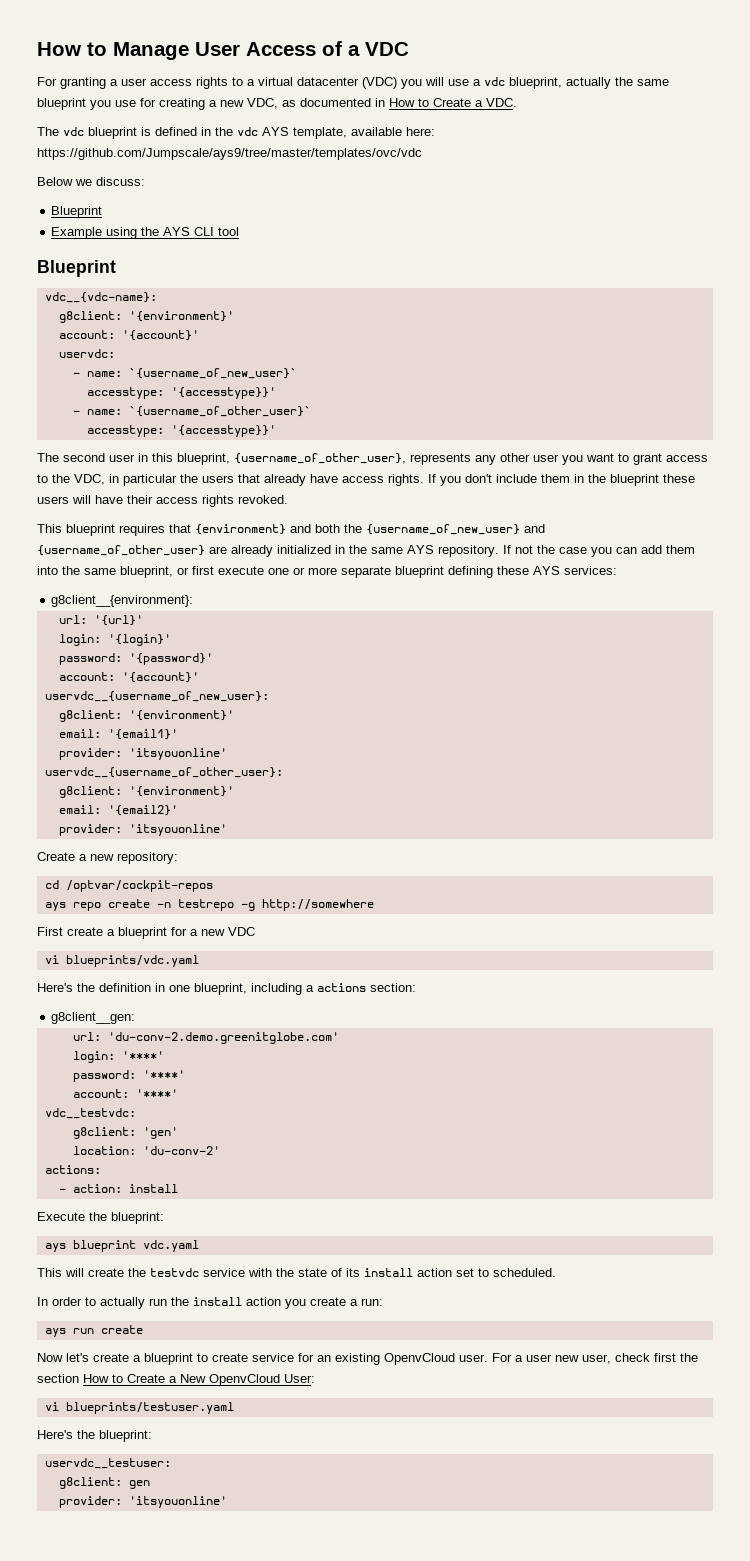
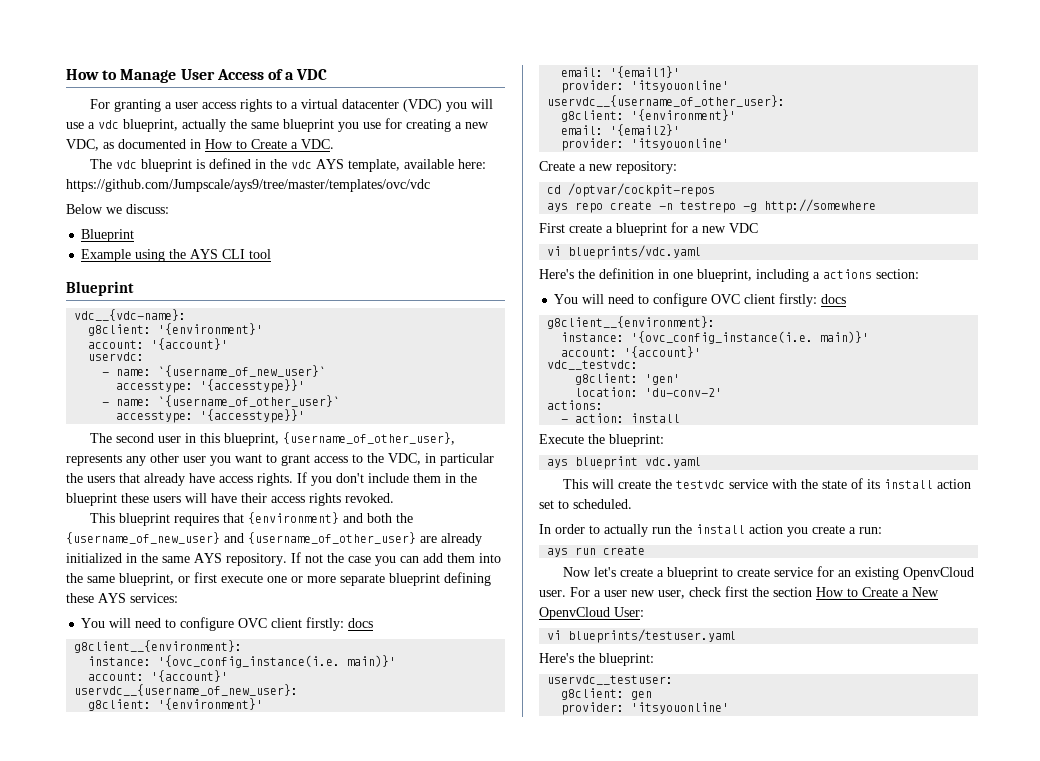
  If not the case you can add them into the same blueprint, or first execute one or more separate blueprint defining these AYS services:
+ You will need to configure OVC client firstly: docs
  g8client__{environment}:
- url: '{url}'
- login: '{login}'
- password: '{password}'
+ instance: '{ovc_config_instance(i.e. main)}'
  Here's the definition in one blueprint, including a actions section:
- g8client__gen:
- url: 'du-conv-2.demo.greenitglobe.com'
- login: '****'
- password: '****'
- account: '****'
+ You will need to configure OVC client firstly: docs
+ g8client__{environment}:
+ instance: '{ovc_config_instance(i.e. main)}'
+ account: '{account}'

